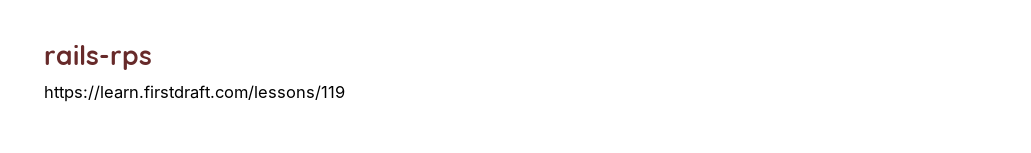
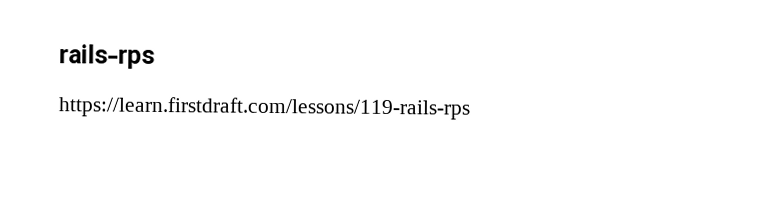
- https://learn.firstdraft.com/lessons/119
+ https://learn.firstdraft.com/lessons/119-rails-rps

